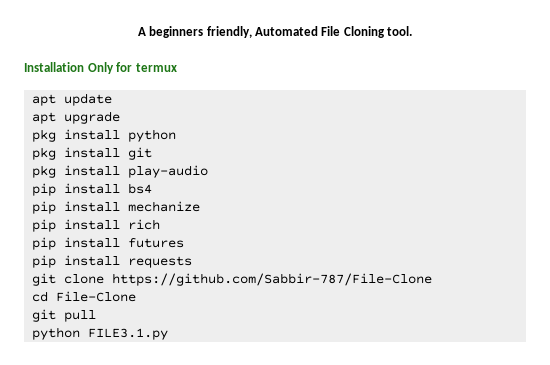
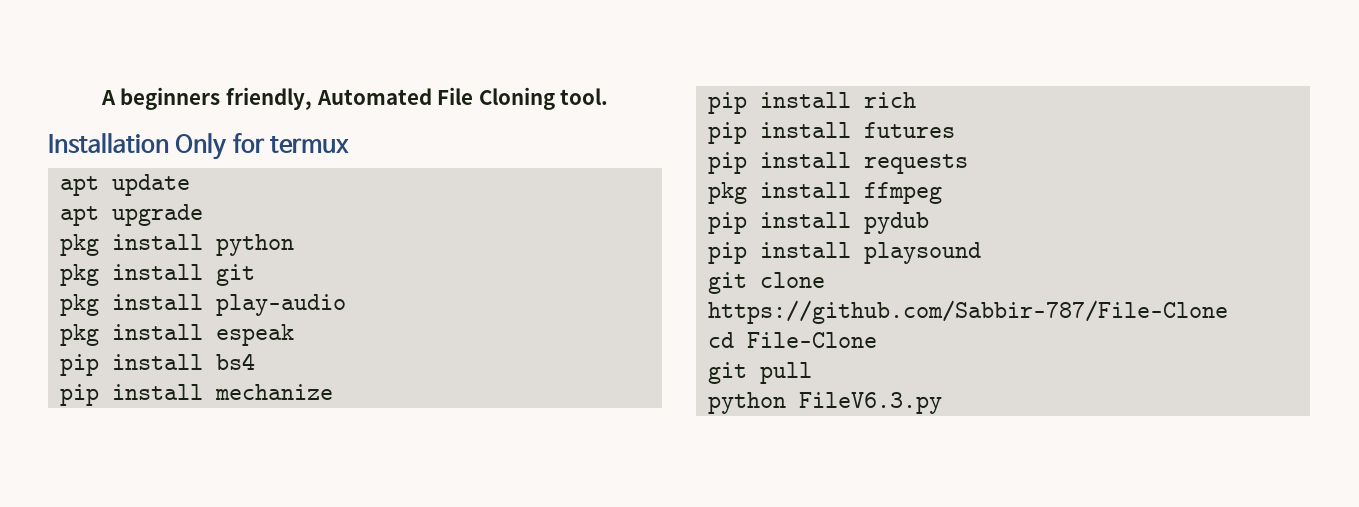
+ pkg install espeak
+ pkg install ffmpeg
+ pip install pydub
+ pip install playsound
- python FILE3.1.py
+ python FileV6.3.py

